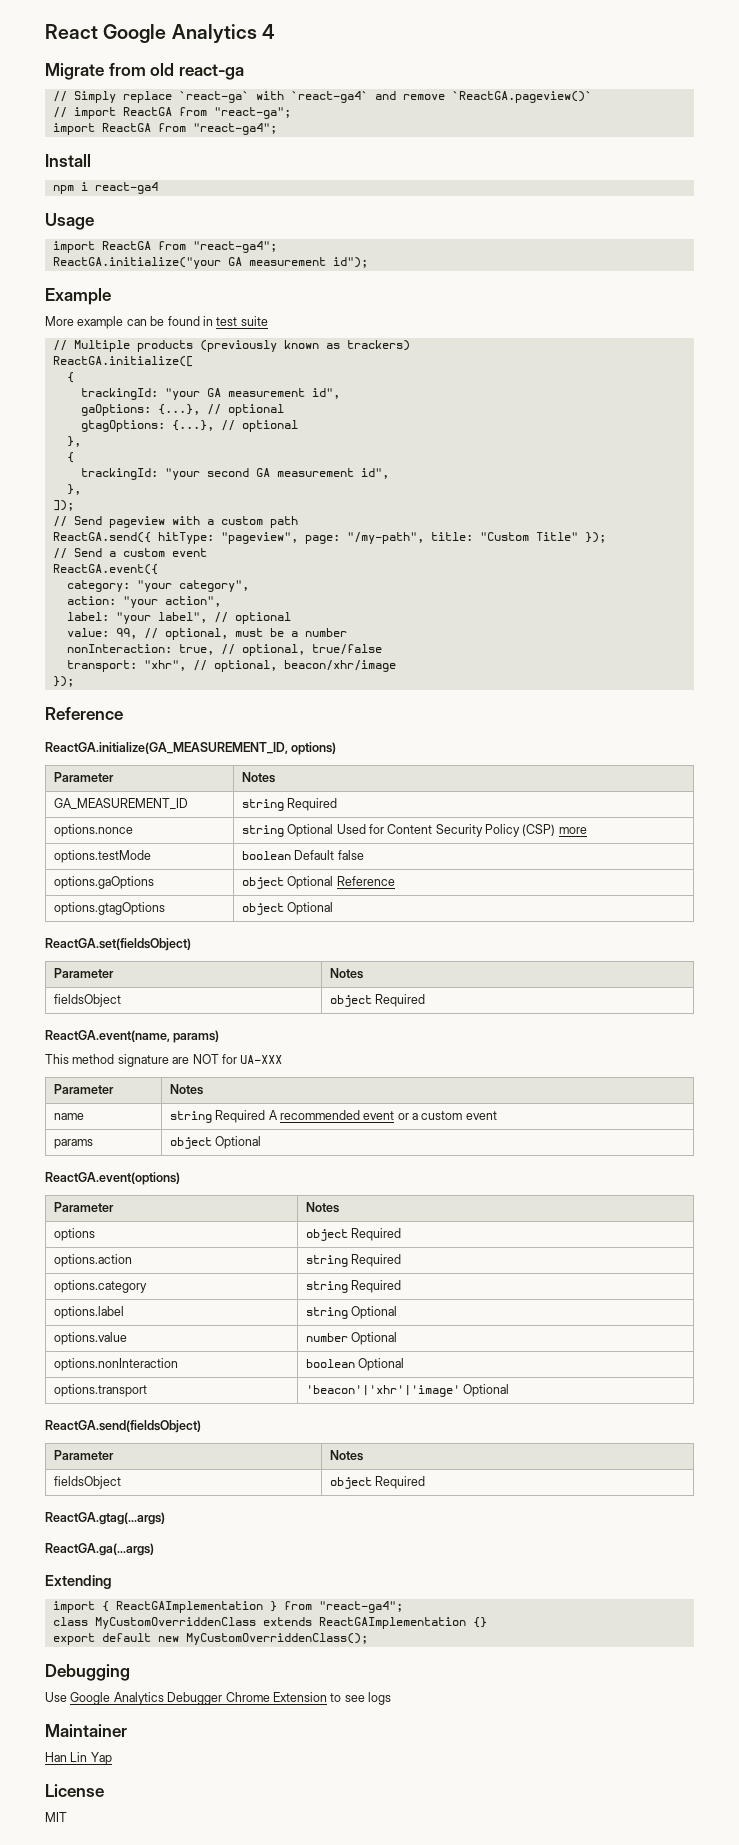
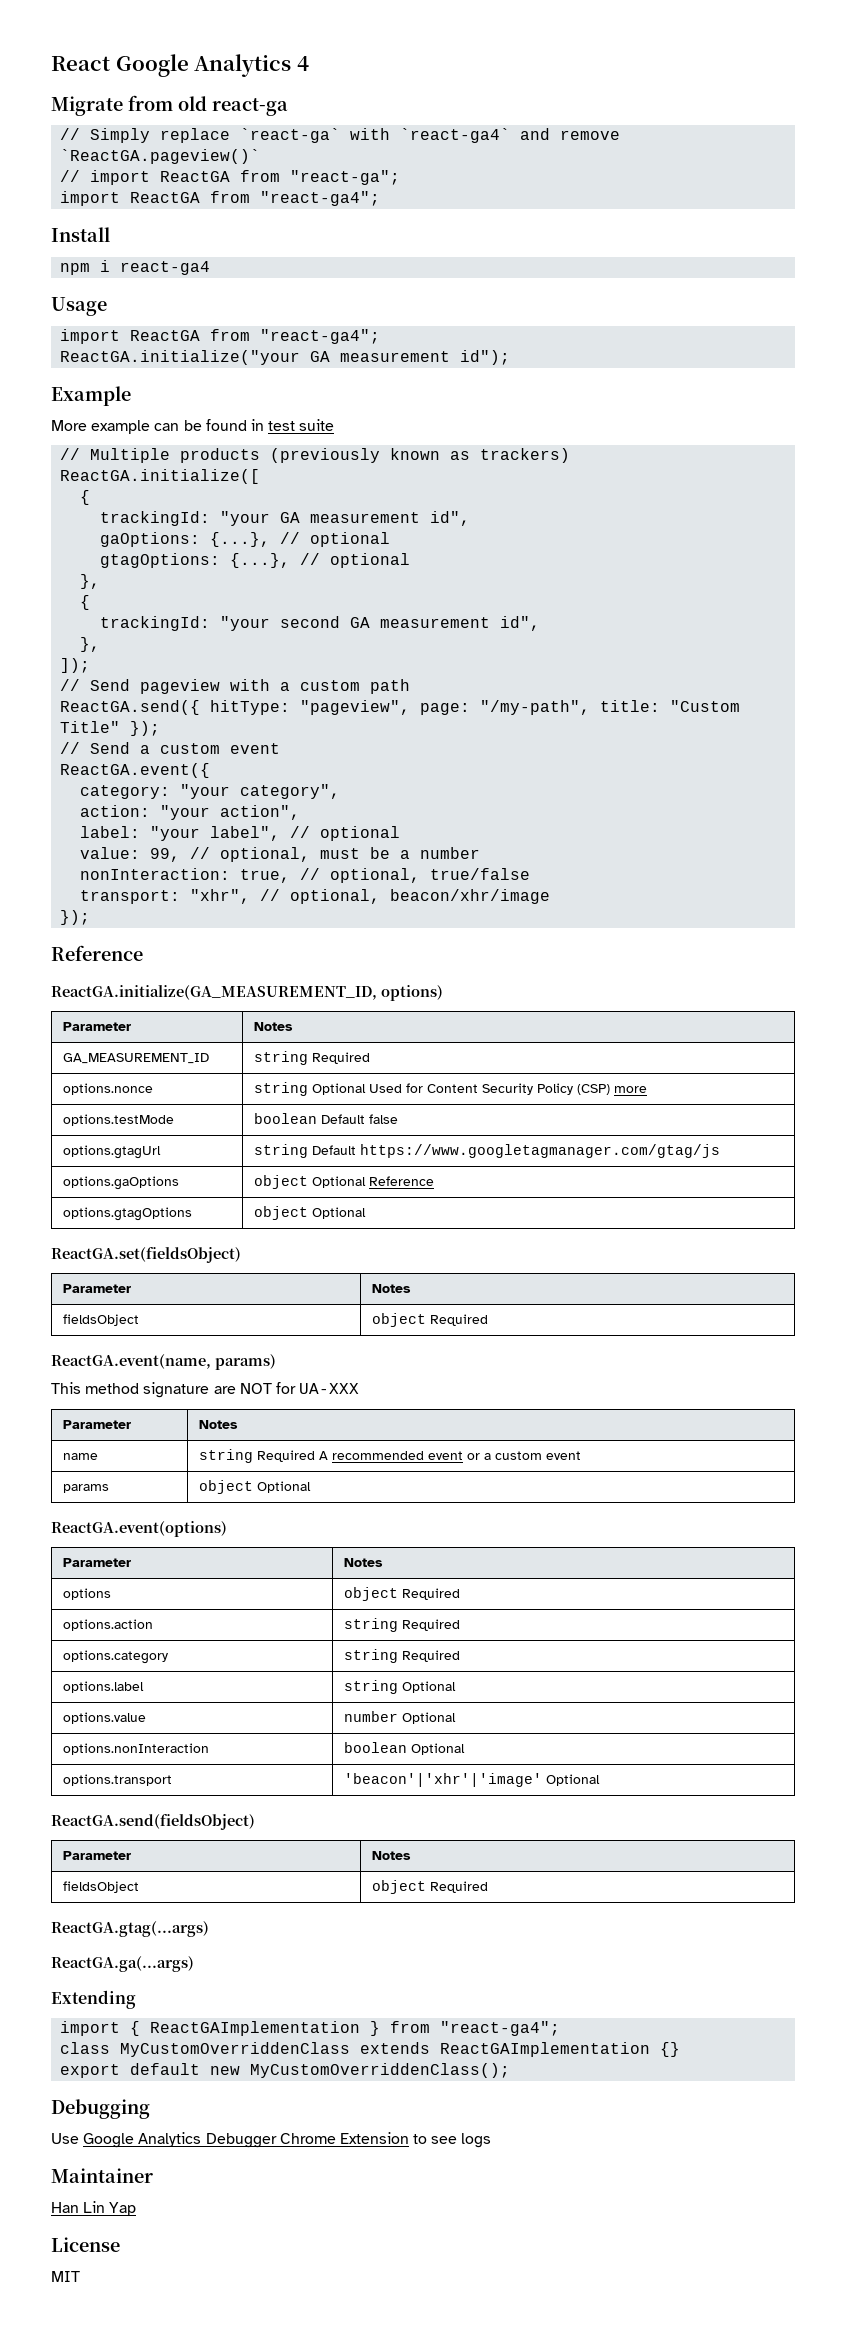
+ options.gtagUrl | string Default https://www.googletagmanager.com/gtag/js

